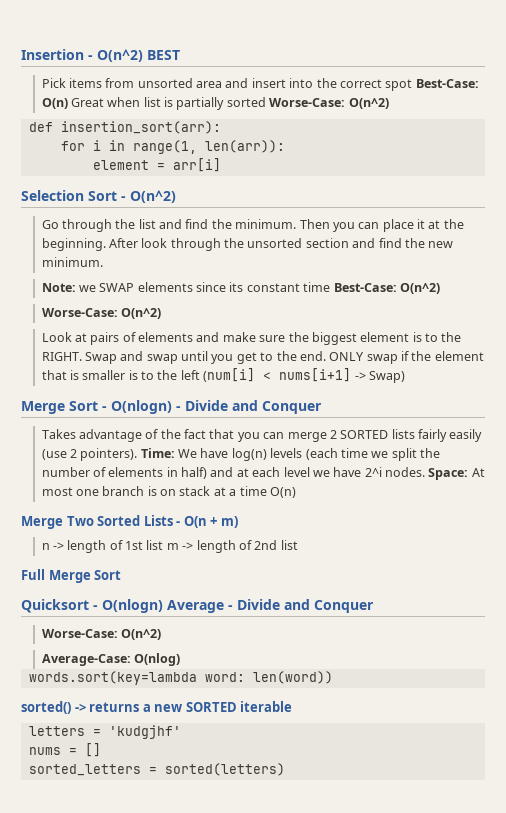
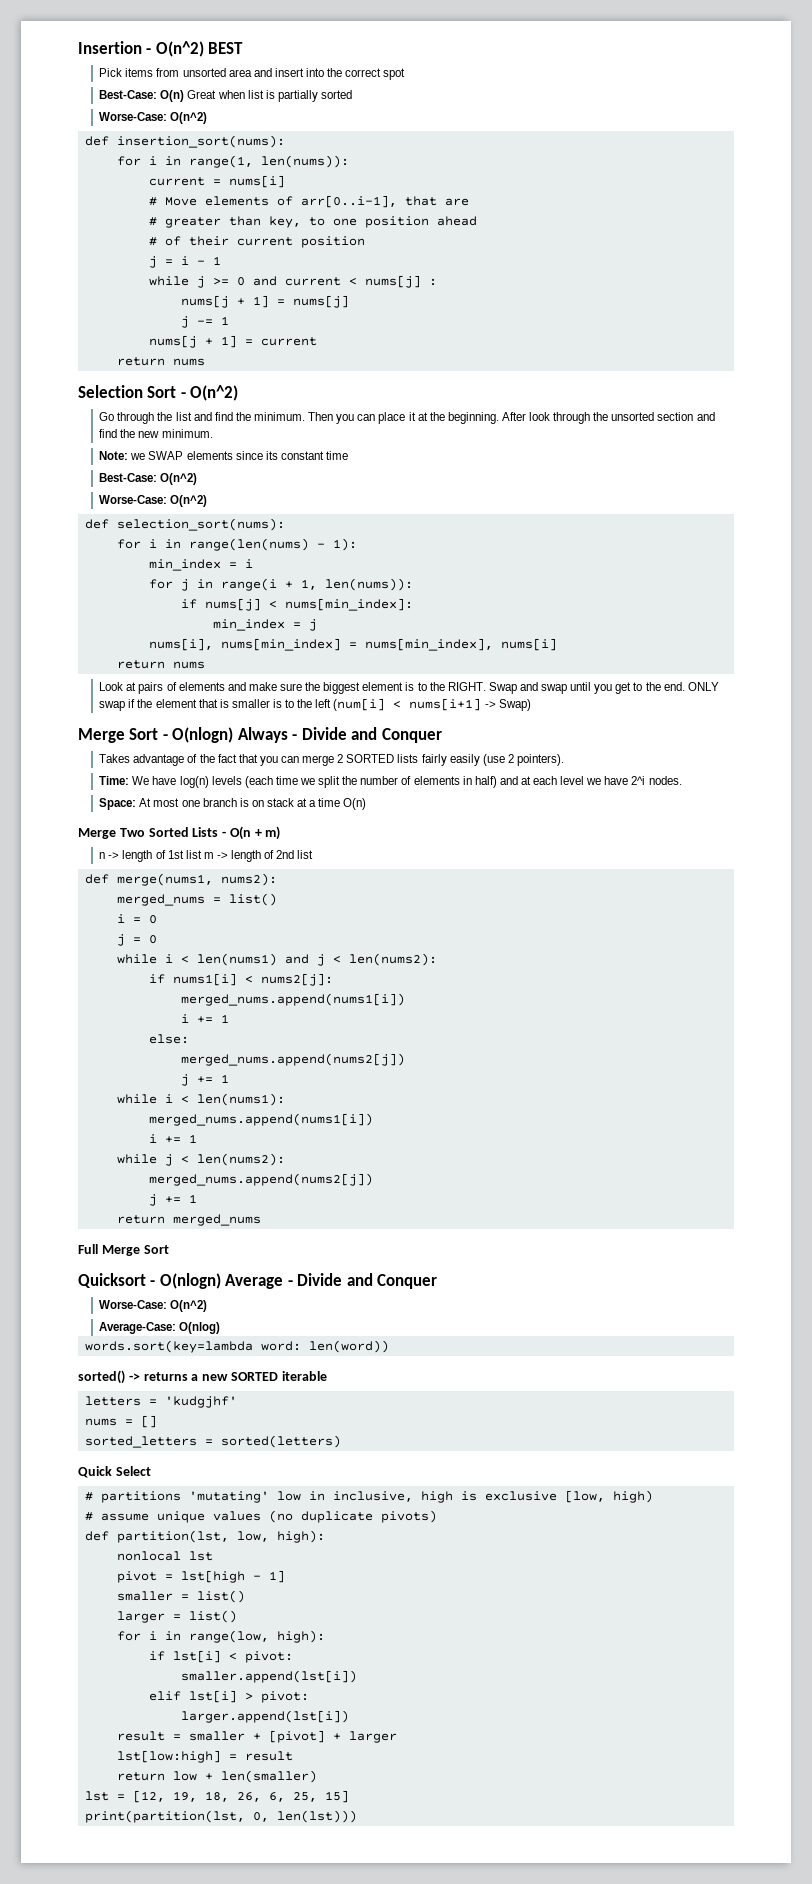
- Pick items from unsorted area and insert into the correct spot Best-Case: O(n) Great when list is partially sorted Worse-Case: O(n^2)
- def insertion_sort(arr):
+ Pick items from unsorted area and insert into the correct spot
+ Best-Case: O(n) Great when list is partially sorted
+ Worse-Case: O(n^2)
+ def insertion_sort(nums):
- for i in range(1, len(arr)):
- element = arr[i]
+ for i in range(1, len(nums)):
+ current = nums[i]
+ # Move elements of arr[0..i-1], that are
+ # greater than key, to one position ahead
+ # of their current position
+ j = i - 1
+ while j >= 0 and current < nums[j] :
+ nums[j + 1] = nums[j]
+ j -= 1
+ nums[j + 1] = current
+ return nums
- Note: we SWAP elements since its constant time Best-Case: O(n^2)
+ Note: we SWAP elements since its constant time
+ Best-Case: O(n^2)
+ def selection_sort(nums):
+ for i in range(len(nums) - 1):
+ min_index = i
+ for j in range(i + 1, len(nums)):
+ if nums[j] < nums[min_index]:
+ min_index = j
+ nums[i], nums[min_index] = nums[min_index], nums[i]
+ return nums
- Merge Sort - O(nlogn) - Divide and Conquer
+ Merge Sort - O(nlogn) Always - Divide and Conquer
- Takes advantage of the fact that you can merge 2 SORTED lists fairly easily (use 2 pointers). Time: We have log(n) levels (each time we split the number of elements in half) and at each level we have 2^i nodes. Space: At most one branch is on stack at a time O(n)
+ Takes advantage of the fact that you can merge 2 SORTED lists fairly easily (use 2 pointers).
+ Time: We have log(n) levels (each time we split the number of elements in half) and at each level we have 2^i nodes.
+ Space: At most one branch is on stack at a time O(n)
+ def merge(nums1, nums2):
+ merged_nums = list()
+ i = 0
+ j = 0
+ while i < len(nums1) and j < len(nums2):
+ if nums1[i] < nums2[j]:
+ merged_nums.append(nums1[i])
+ i += 1
+ else:
+ merged_nums.append(nums2[j])
+ j += 1
+ while i < len(nums1):
+ merged_nums.append(nums1[i])
+ i += 1
+ while j < len(nums2):
+ merged_nums.append(nums2[j])
+ j += 1
+ return merged_nums
+ Quick Select
+ # partitions 'mutating' low in inclusive, high is exclusive [low, high)
+ # assume unique values (no duplicate pivots)
+ def partition(lst, low, high):
+ nonlocal lst
+ pivot = lst[high - 1]
+ smaller = list()
+ larger = list()
+ for i in range(low, high):
+ if lst[i] < pivot:
+ smaller.append(lst[i])
+ elif lst[i] > pivot:
+ larger.append(lst[i])
+ result = smaller + [pivot] + larger
+ lst[low:high] = result
+ return low + len(smaller)
+ lst = [12, 19, 18, 26, 6, 25, 15]
+ print(partition(lst, 0, len(lst)))

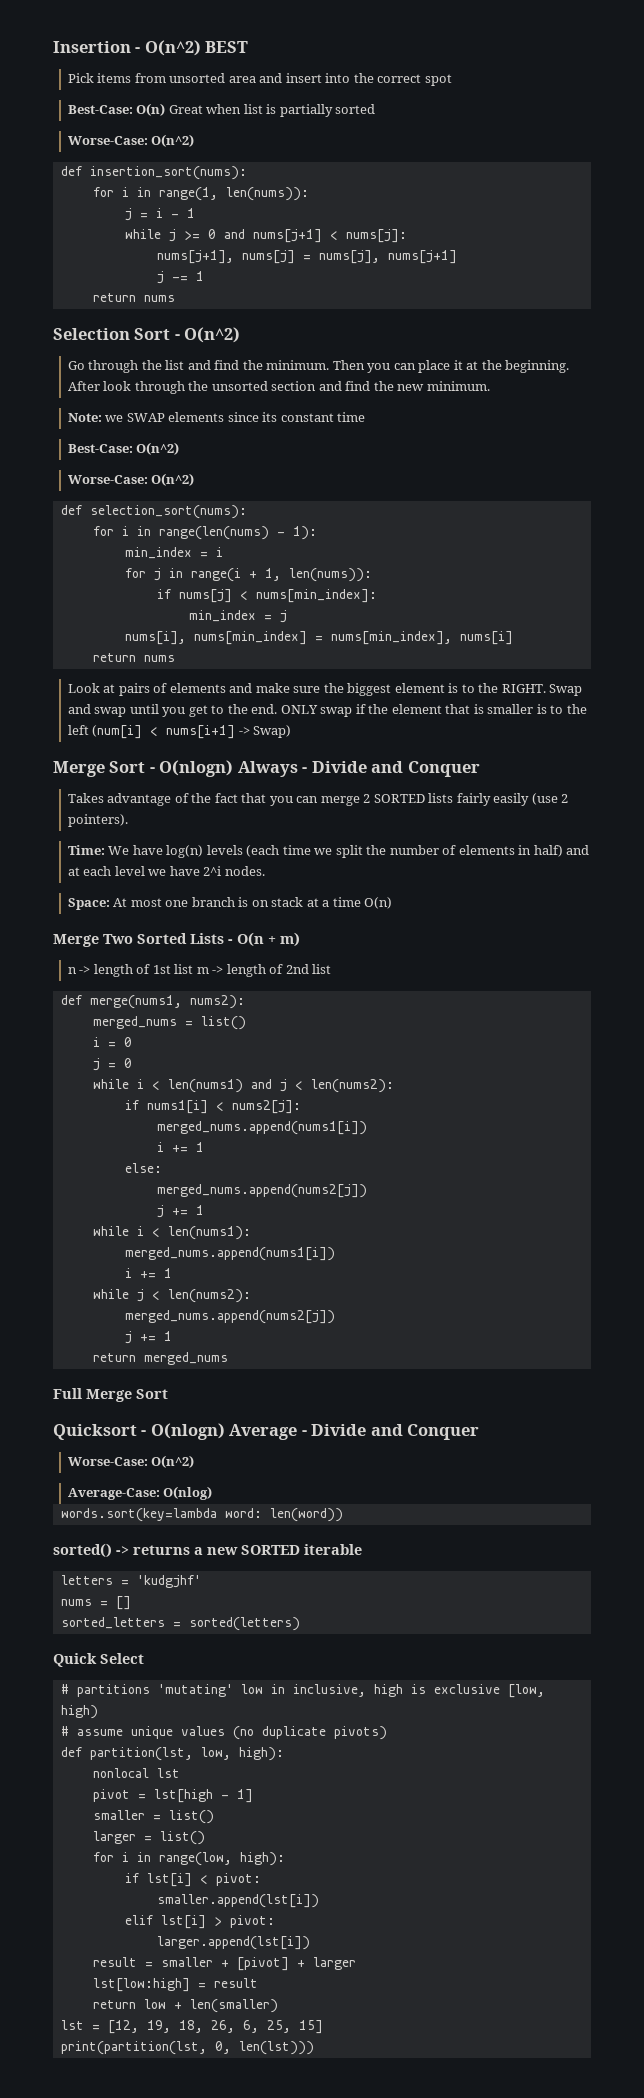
- current = nums[i]
- # Move elements of arr[0..i-1], that are
- # greater than key, to one position ahead
- # of their current position
- while j >= 0 and current < nums[j] :
- nums[j + 1] = nums[j]
+ while j >= 0 and nums[j+1] < nums[j]:
+ nums[j+1], nums[j] = nums[j], nums[j+1]
  j -= 1
- nums[j + 1] = current

